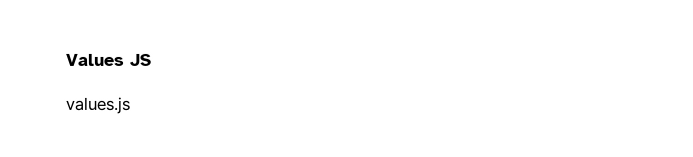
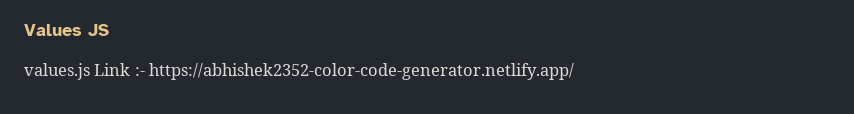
- values.js
+ values.js Link :- https://abhishek2352-color-code-generator.netlify.app/

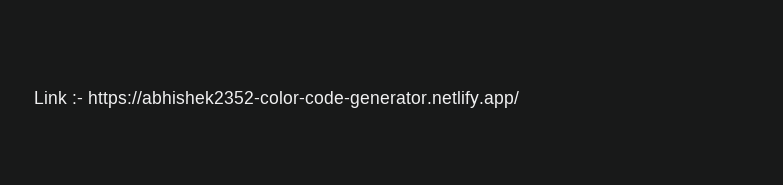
- Values JS
- values.js Link :- https://abhishek2352-color-code-generator.netlify.app/
+ Link :- https://abhishek2352-color-code-generator.netlify.app/

